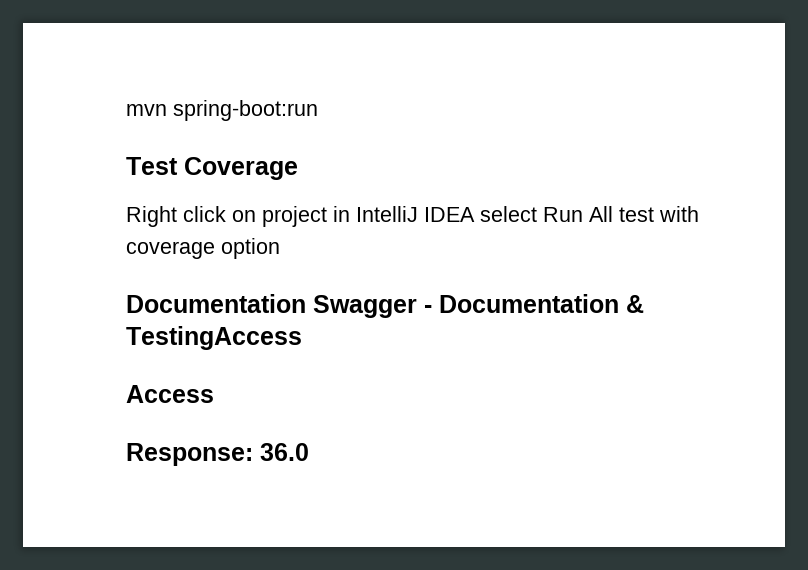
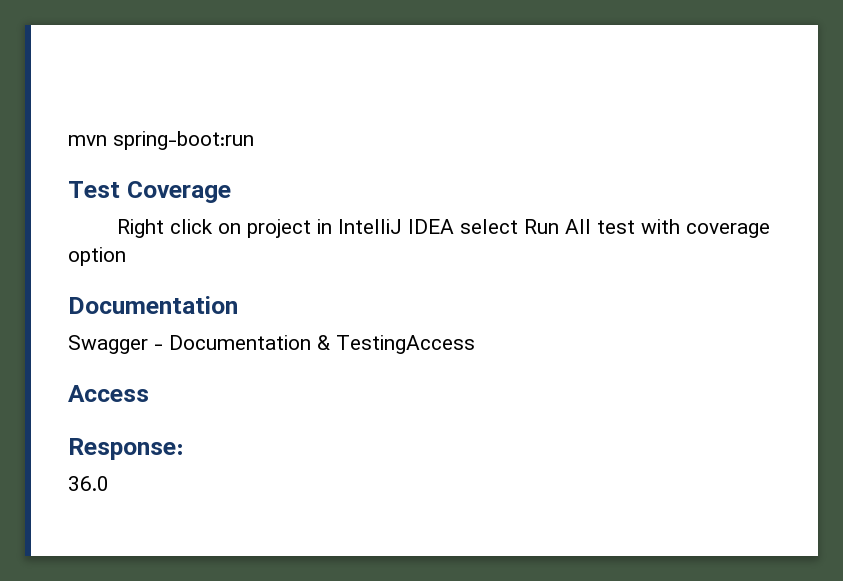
  Right click on project in IntelliJ IDEA select Run All test with coverage option
- Documentation Swagger - Documentation & TestingAccess
+ Documentation
+ Swagger - Documentation & TestingAccess
- Response: 36.0
+ Response:
+ 36.0

